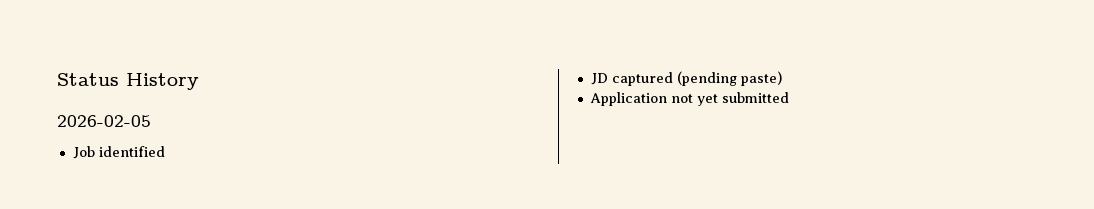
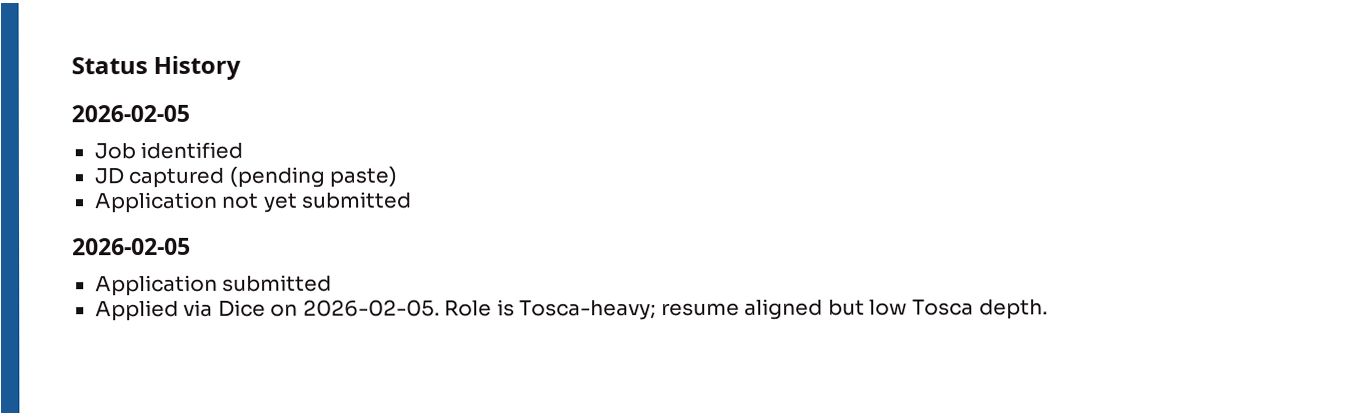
  Application not yet submitted
+ 2026-02-05
+ Application submitted
+ Applied via Dice on 2026-02-05. Role is Tosca-heavy; resume aligned but low Tosca depth.

